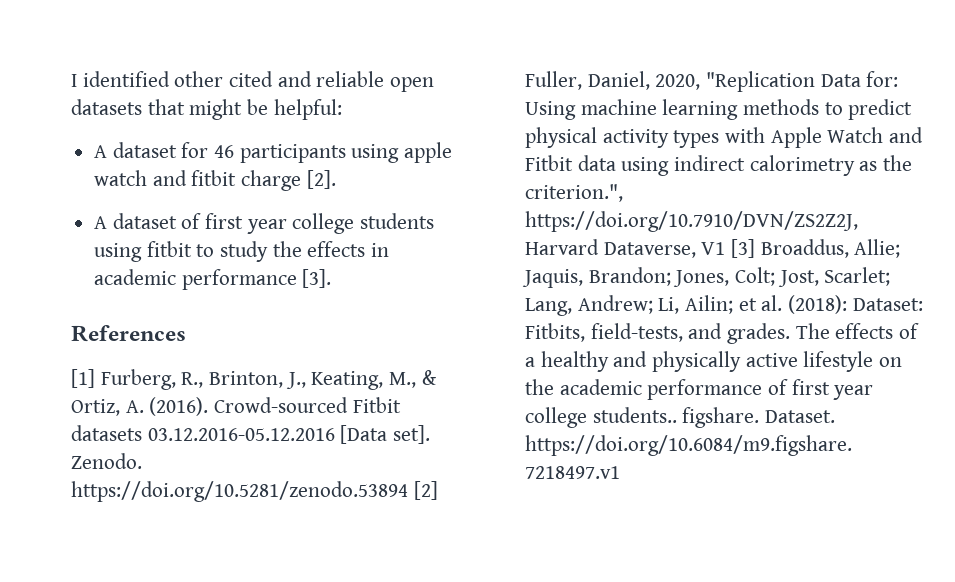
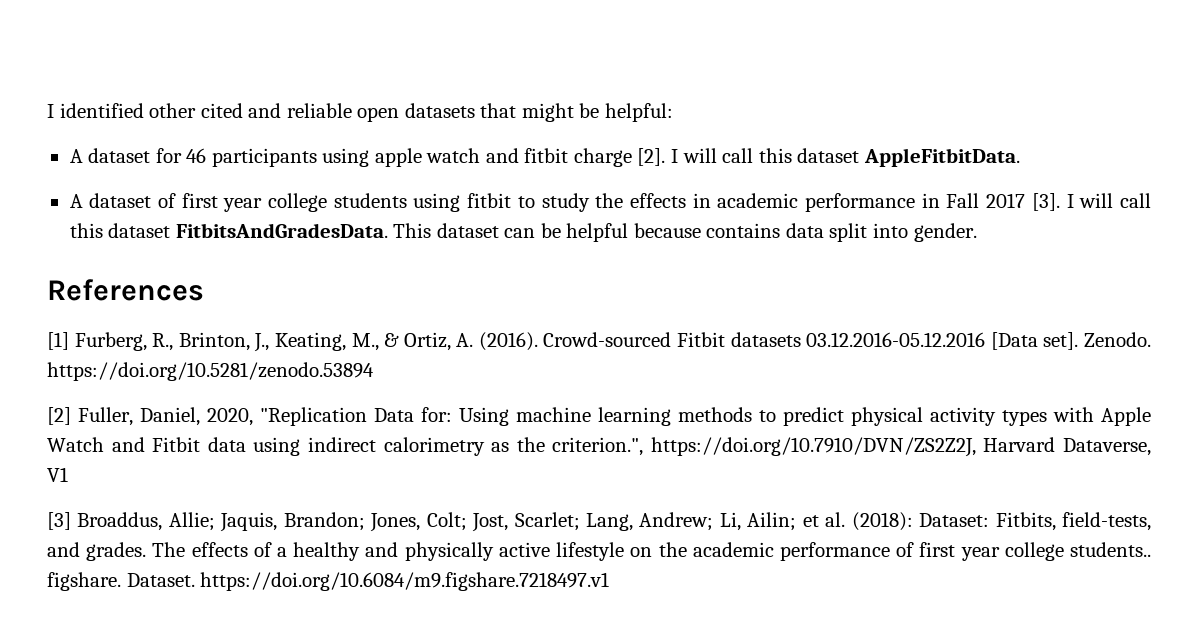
+ I will call this dataset AppleFitbitData.
- A dataset of first year college students using fitbit to study the effects in academic performance [3].
+ A dataset of first year college students using fitbit to study the effects in academic performance in Fall 2017 [3]. I will call this dataset FitbitsAndGradesData. This dataset can be helpful because contains data split into gender.
- Zenodo. https://doi.org/10.5281/zenodo.53894 [2] Fuller, Daniel, 2020, "Replication Data for: Using machine learning methods to predict physical activity types with Apple Watch and Fitbit data using indirect calorimetry as the criterion.", https://doi.org/10.7910/DVN/ZS2Z2J, Harvard Dataverse, V1 [3] Broaddus, Allie; Jaquis, Brandon; Jones, Colt; Jost, Scarlet; Lang, Andrew; Li, Ailin; et al. (2018): Dataset: Fitbits, field-tests, and grades.
+ Zenodo. https://doi.org/10.5281/zenodo.53894
+ [2] Fuller, Daniel, 2020, "Replication Data for: Using machine learning methods to predict physical activity types with Apple Watch and Fitbit data using indirect calorimetry as the criterion.", https://doi.org/10.7910/DVN/ZS2Z2J, Harvard Dataverse, V1
+ [3] Broaddus, Allie; Jaquis, Brandon; Jones, Colt; Jost, Scarlet; Lang, Andrew; Li, Ailin; et al. (2018): Dataset: Fitbits, field-tests, and grades.

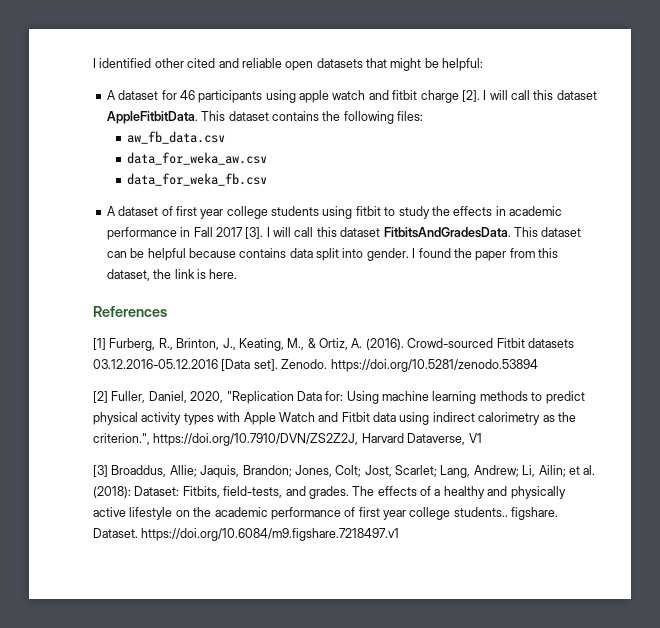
+ This dataset contains the following files:
+ aw_fb_data.csv
+ data_for_weka_aw.csv
+ data_for_weka_fb.csv
+ I found the paper from this dataset, the link is here.

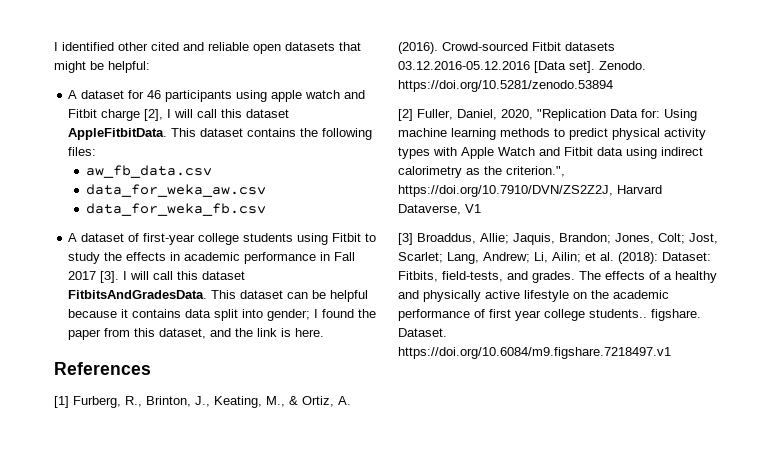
- A dataset for 46 participants using apple watch and fitbit charge [2]. I will call this dataset AppleFitbitData.
+ A dataset for 46 participants using apple watch and Fitbit charge [2], I will call this dataset AppleFitbitData.
- A dataset of first year college students using fitbit to study the effects in academic performance in Fall 2017 [3].
+ A dataset of first-year college students using Fitbit to study the effects in academic performance in Fall 2017 [3].
- This dataset can be helpful because contains data split into gender. I found the paper from this dataset, the link is here.
+ This dataset can be helpful because it contains data split into gender; I found the paper from this dataset, and the link is here.

